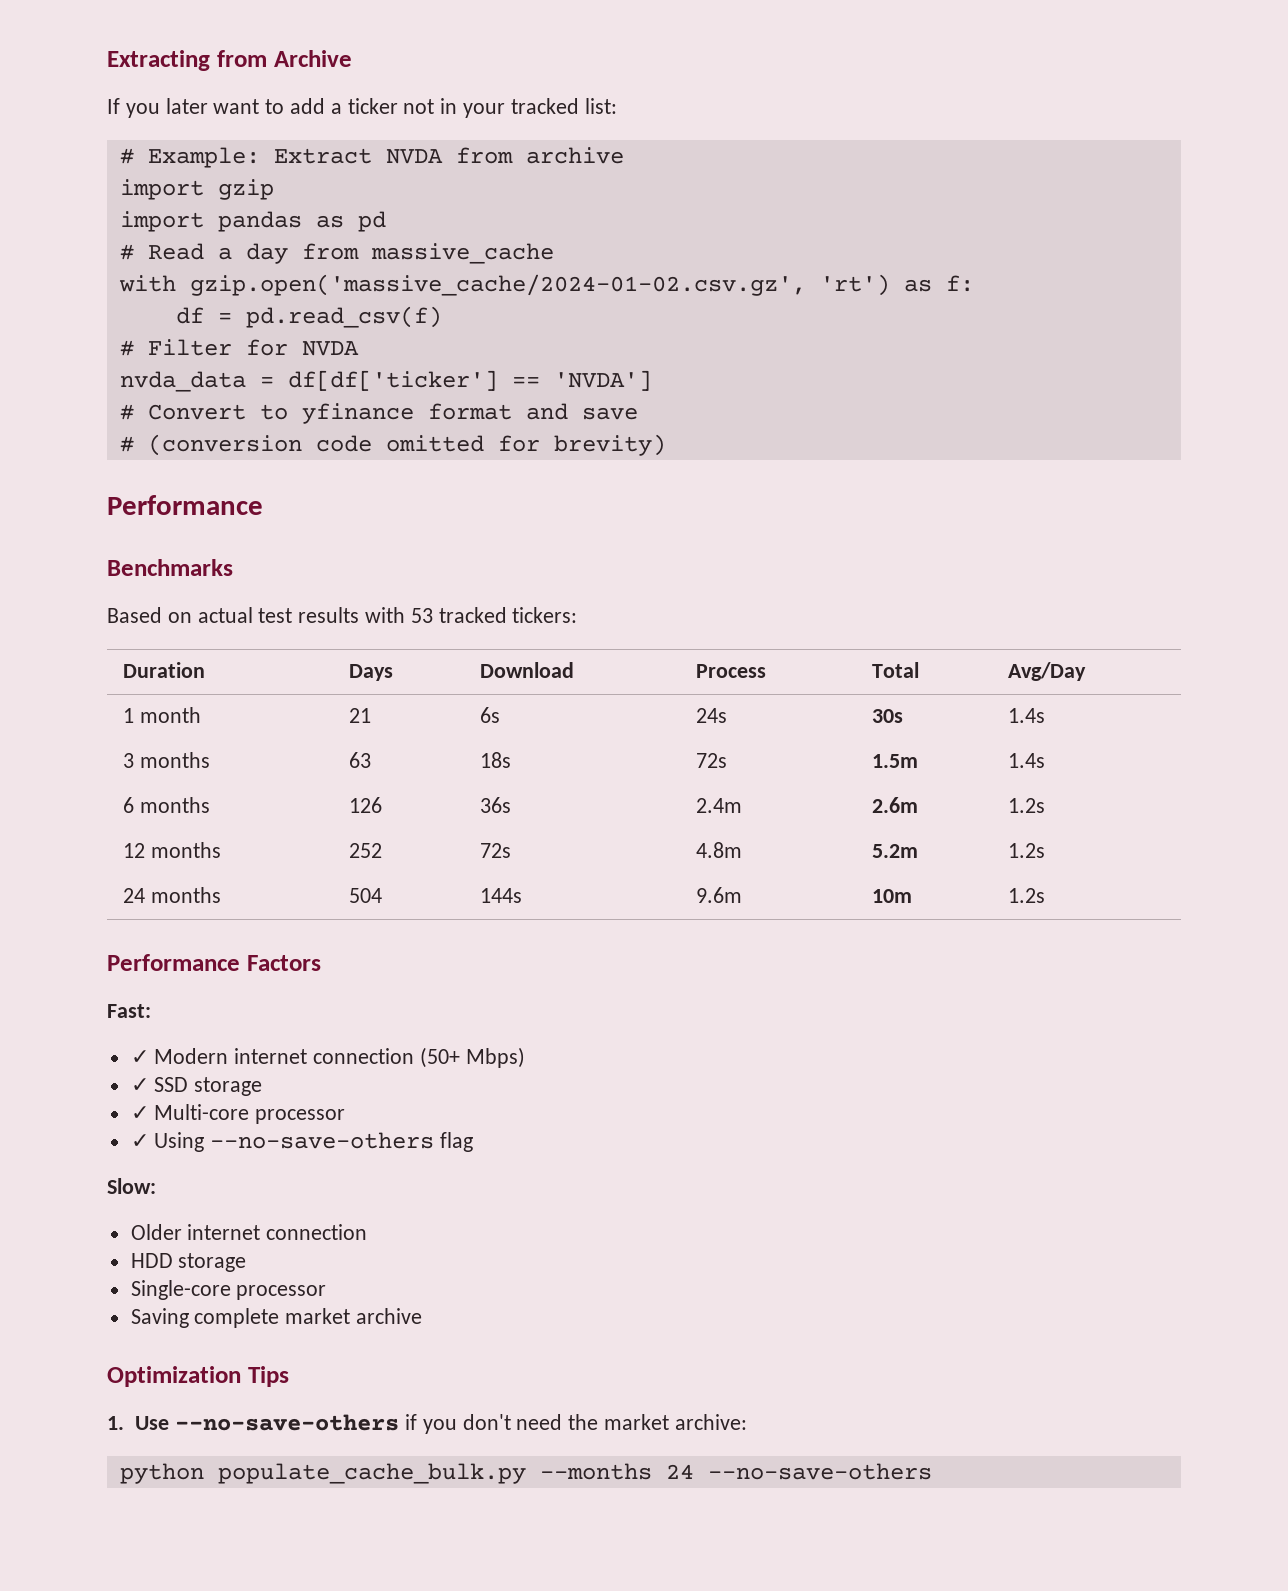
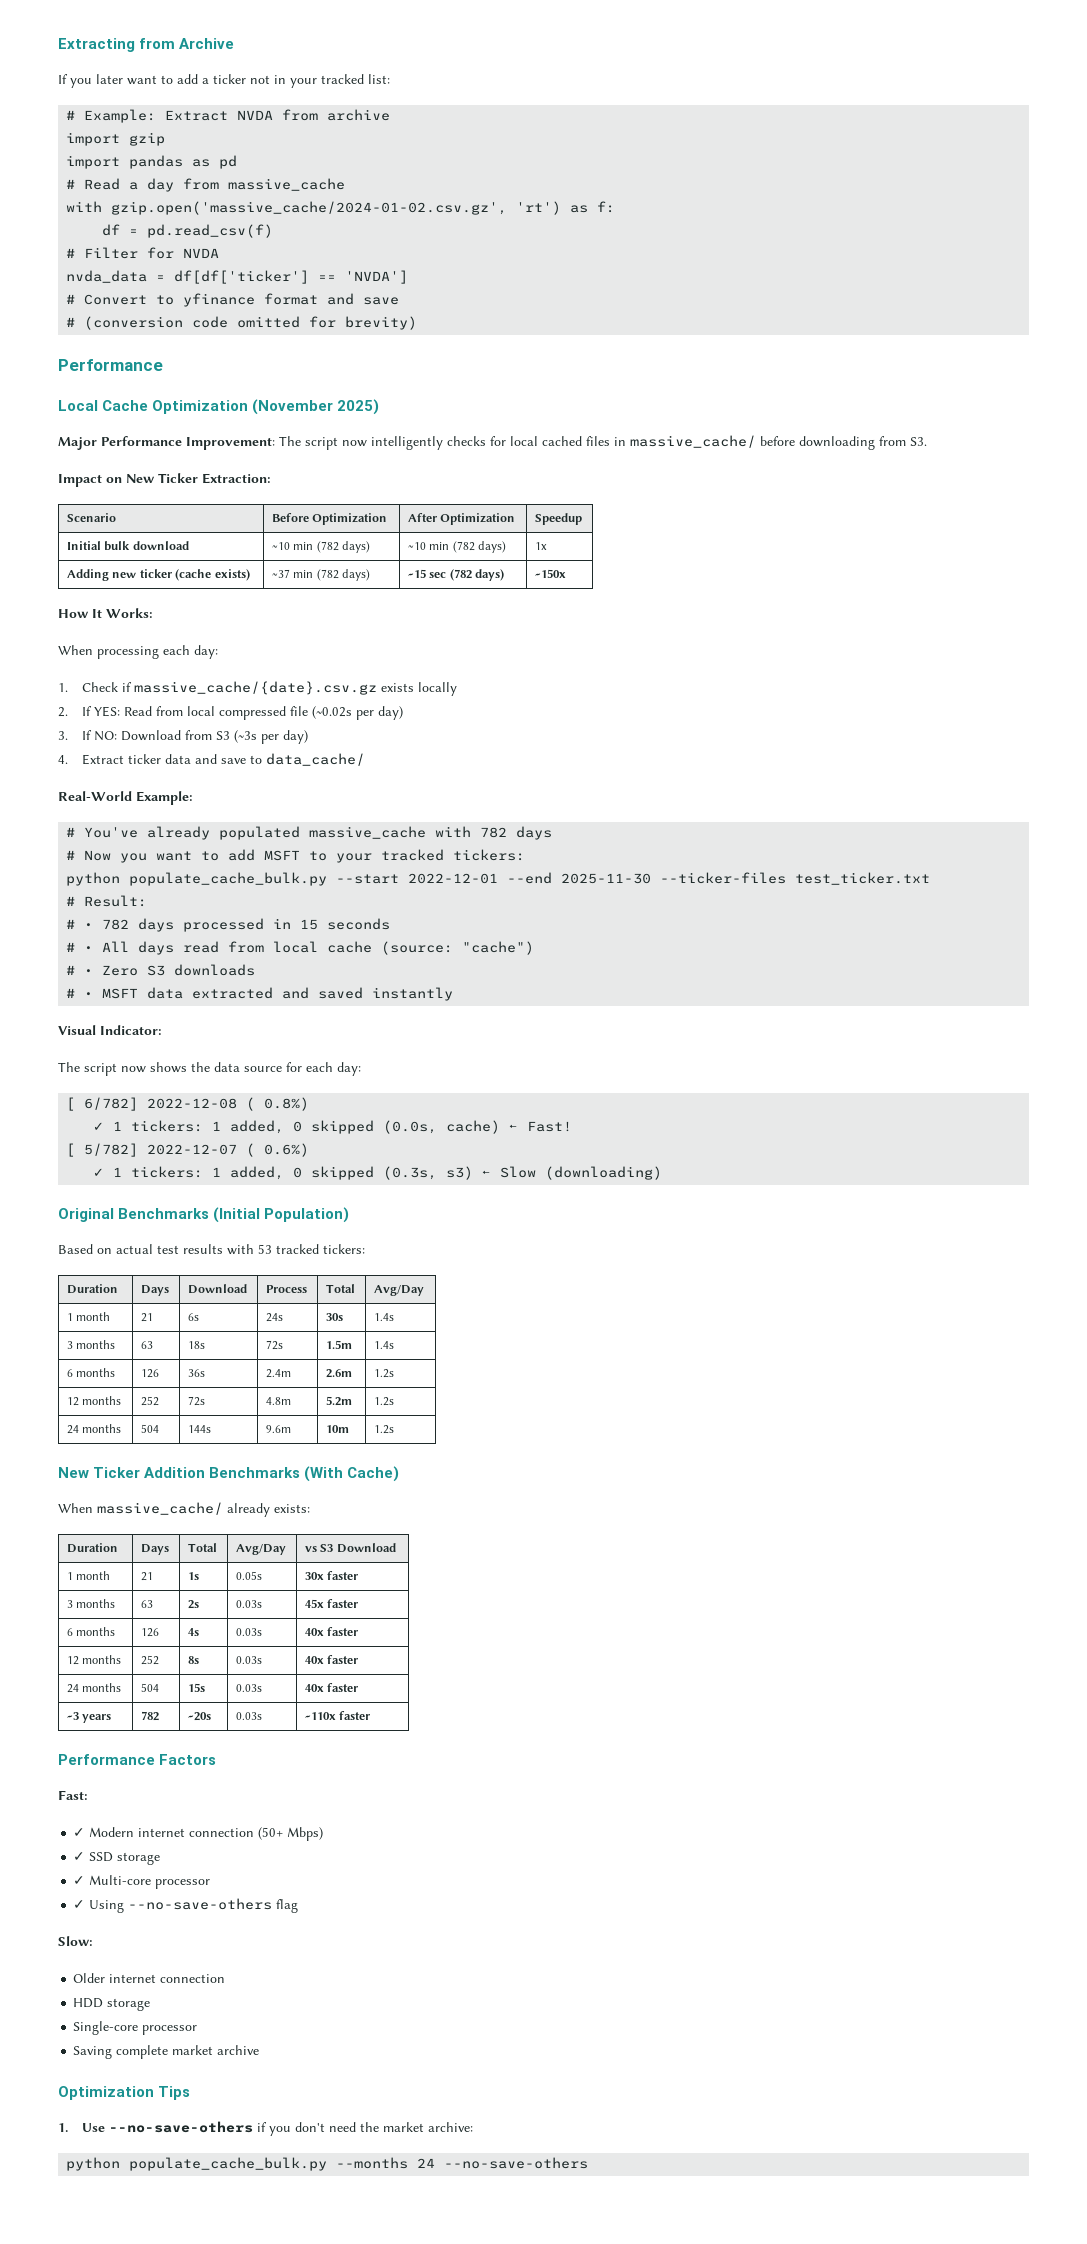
- Benchmarks
+ Local Cache Optimization (November 2025)
+ Major Performance Improvement: The script now intelligently checks for local cached files in massive_cache/ before downloading from S3.
+ Impact on New Ticker Extraction:
+ Scenario | Before Optimization | After Optimization | Speedup
+ Initial bulk download | ~10 min (782 days) | ~10 min (782 days) | 1x
+ Adding new ticker (cache exists) | ~37 min (782 days) | ~15 sec (782 days) | ~150x
+ How It Works:
+ When processing each day:
+ 1. Check if massive_cache/{date}.csv.gz exists locally
+ 2. If YES: Read from local compressed file (~0.02s per day)
+ 3. If NO: Download from S3 (~3s per day)
+ 4. Extract ticker data and save to data_cache/
+ Real-World Example:
+ # You've already populated massive_cache with 782 days
+ # Now you want to add MSFT to your tracked tickers:
+ python populate_cache_bulk.py --start 2022-12-01 --end 2025-11-30 --ticker-files test_ticker.txt
+ # Result:
+ # • 782 days processed in 15 seconds
+ # • All days read from local cache (source: "cache")
+ # • Zero S3 downloads
+ # • MSFT data extracted and saved instantly
+ Visual Indicator:
+ The script now shows the data source for each day:
+ [ 6/782] 2022-12-08 ( 0.8%)
+ ✓ 1 tickers: 1 added, 0 skipped (0.0s, cache) ← Fast!
+ [ 5/782] 2022-12-07 ( 0.6%)
+ ✓ 1 tickers: 1 added, 0 skipped (0.3s, s3) ← Slow (downloading)
+ Original Benchmarks (Initial Population)
+ New Ticker Addition Benchmarks (With Cache)
+ When massive_cache/ already exists:
+ Duration | Days | Total | Avg/Day | vs S3 Download
+ 1 month | 21 | 1s | 0.05s | 30x faster
+ 3 months | 63 | 2s | 0.03s | 45x faster
+ 6 months | 126 | 4s | 0.03s | 40x faster
+ 12 months | 252 | 8s | 0.03s | 40x faster
+ 24 months | 504 | 15s | 0.03s | 40x faster
+ ~3 years | 782 | ~20s | 0.03s | ~110x faster

